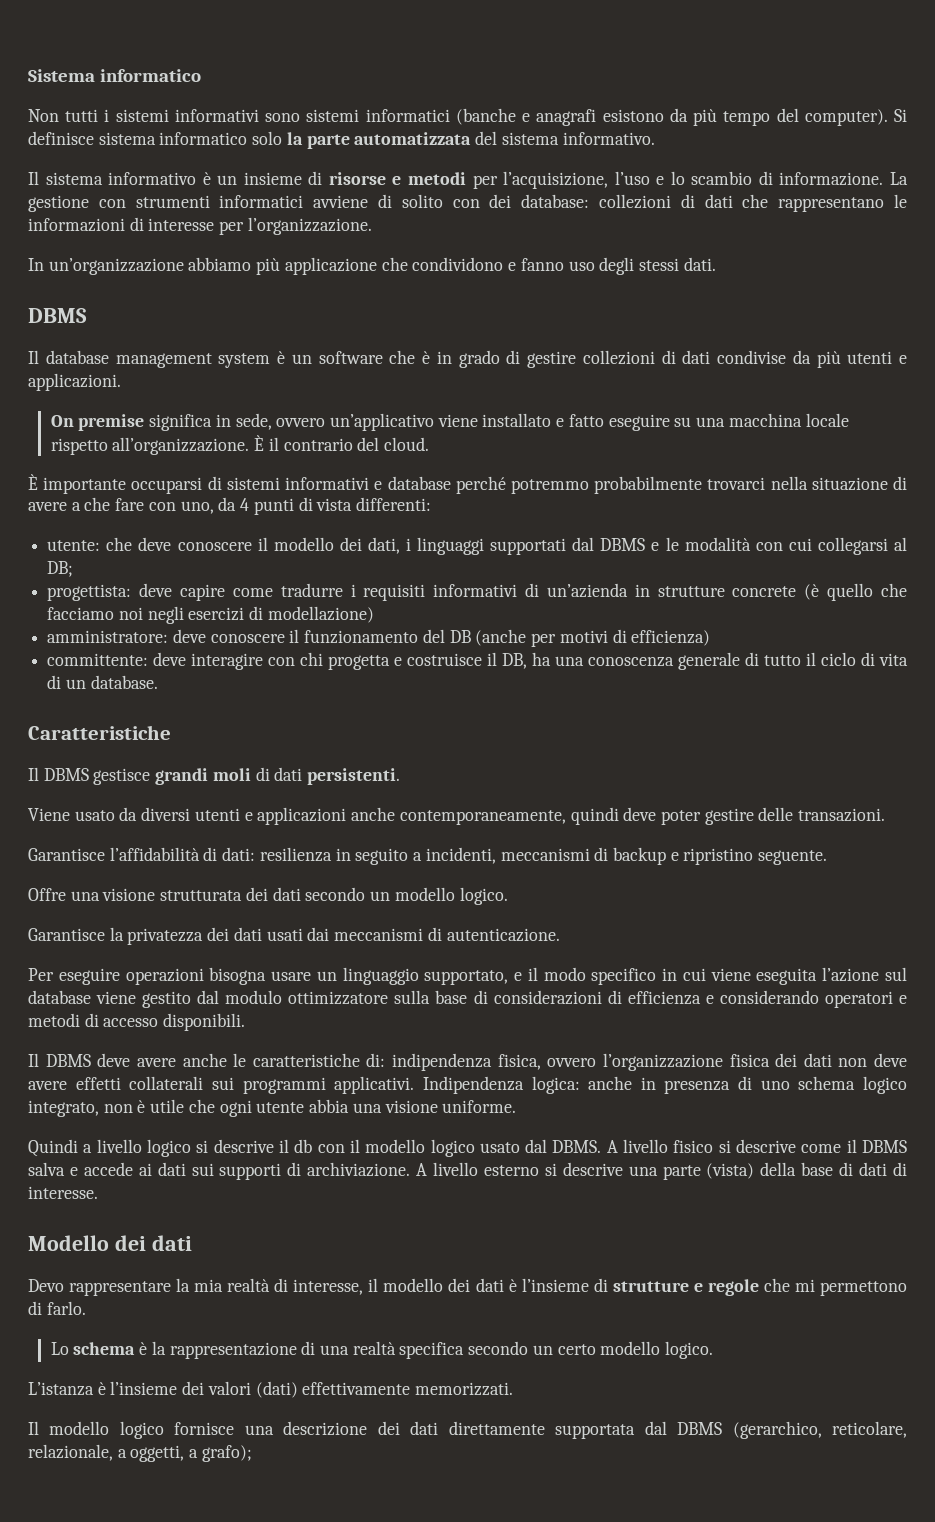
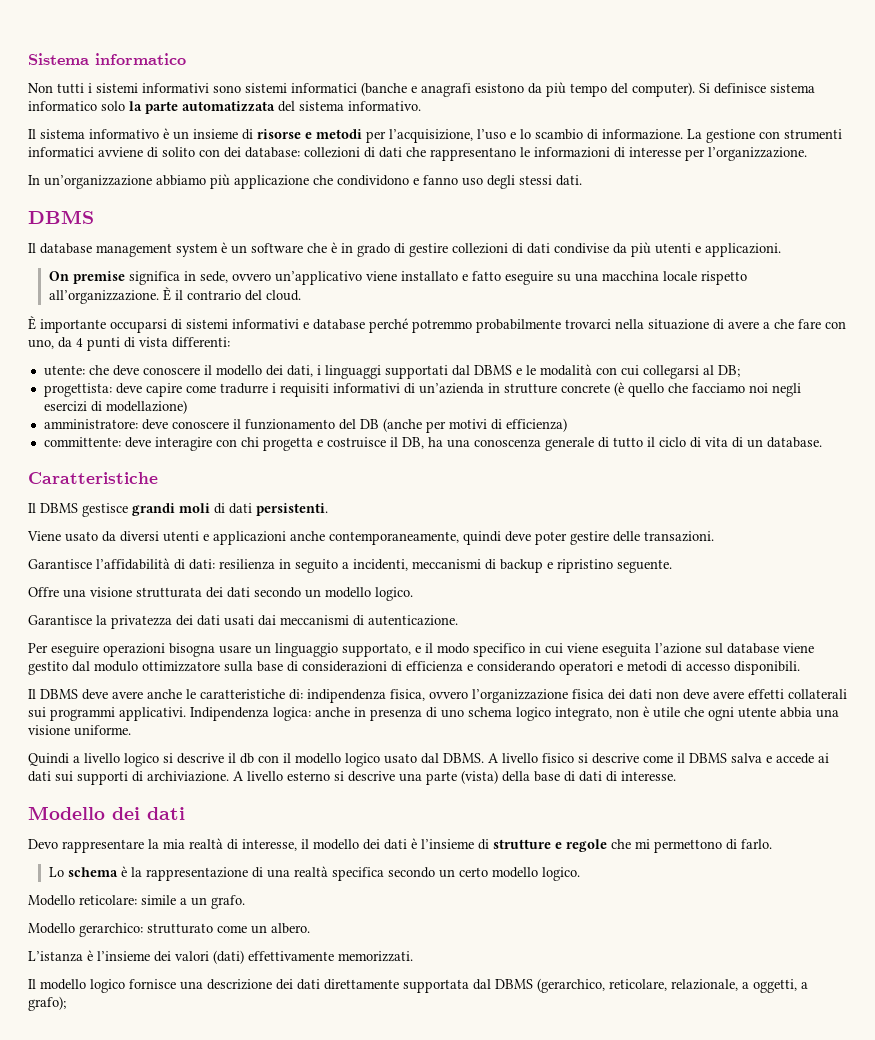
+ Modello reticolare: simile a un grafo.
+ Modello gerarchico: strutturato come un albero.

